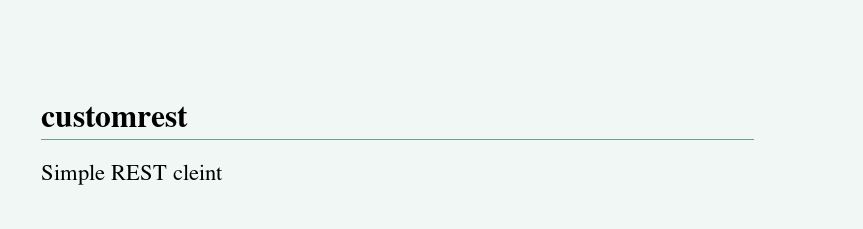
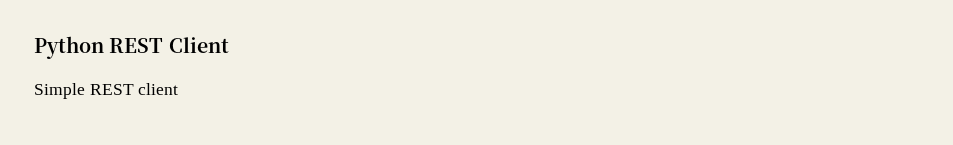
- customrest
+ Python REST Client
- Simple REST cleint
+ Simple REST client

